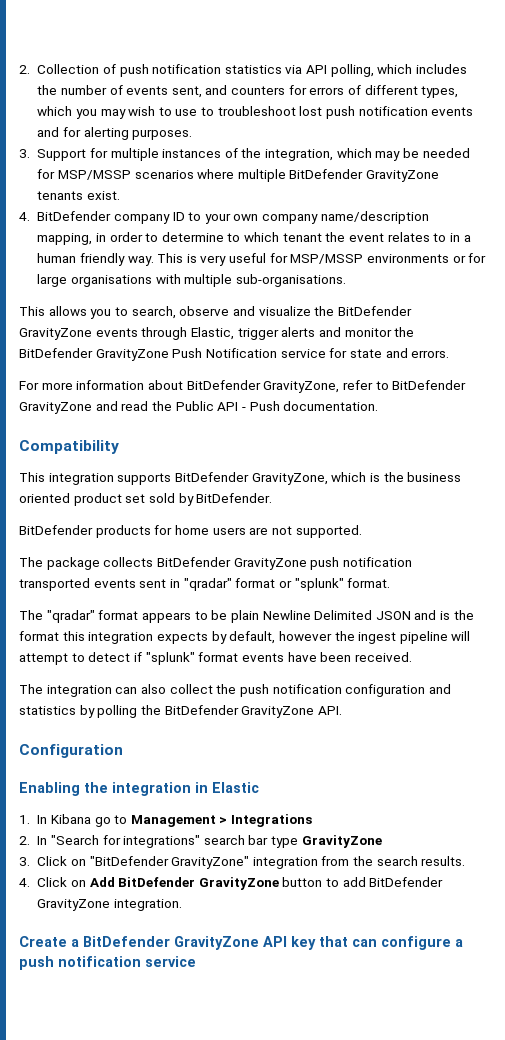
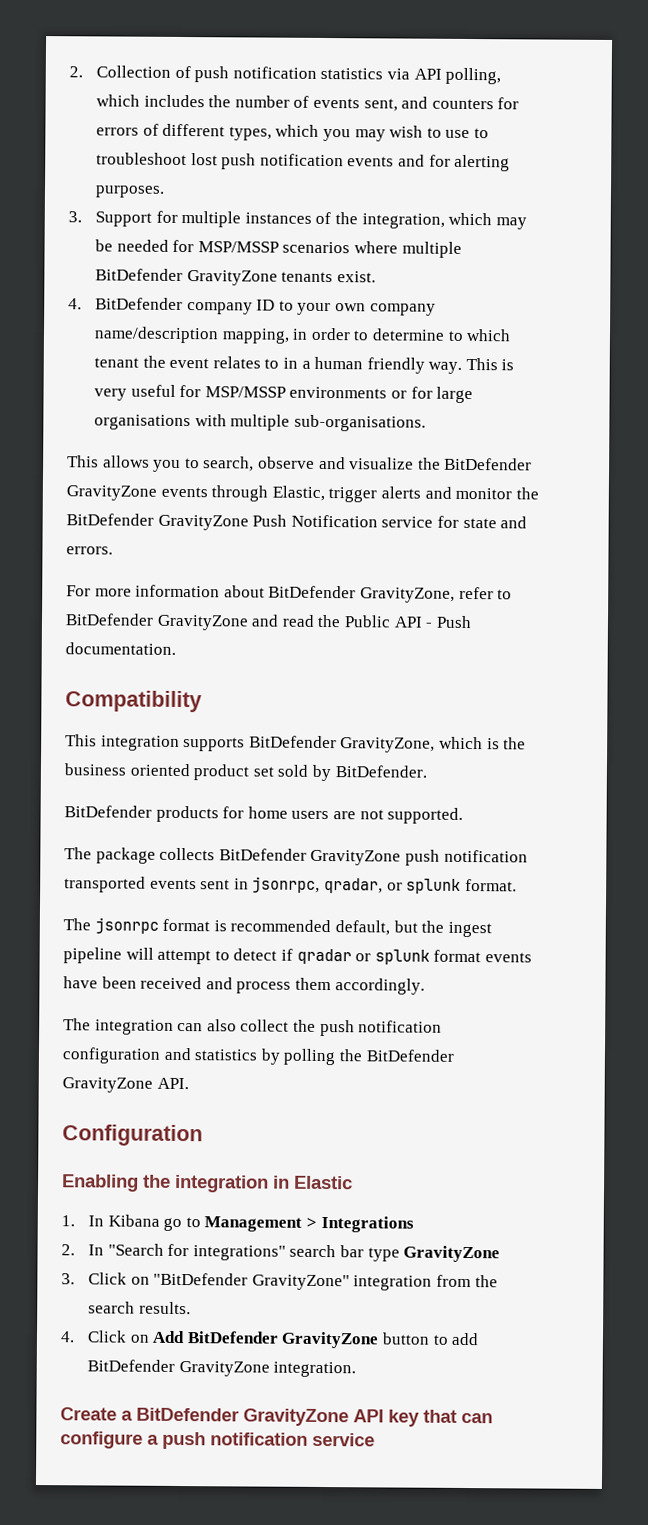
- The package collects BitDefender GravityZone push notification transported events sent in "qradar" format or "splunk" format.
- The "qradar" format appears to be plain Newline Delimited JSON and is the format this integration expects by default, however the ingest pipeline will attempt to detect if "splunk" format events have been received.
+ The package collects BitDefender GravityZone push notification transported events sent in jsonrpc, qradar, or splunk format.
+ The jsonrpc format is recommended default, but the ingest pipeline will attempt to detect if qradar or splunk format events have been received and process them accordingly.

